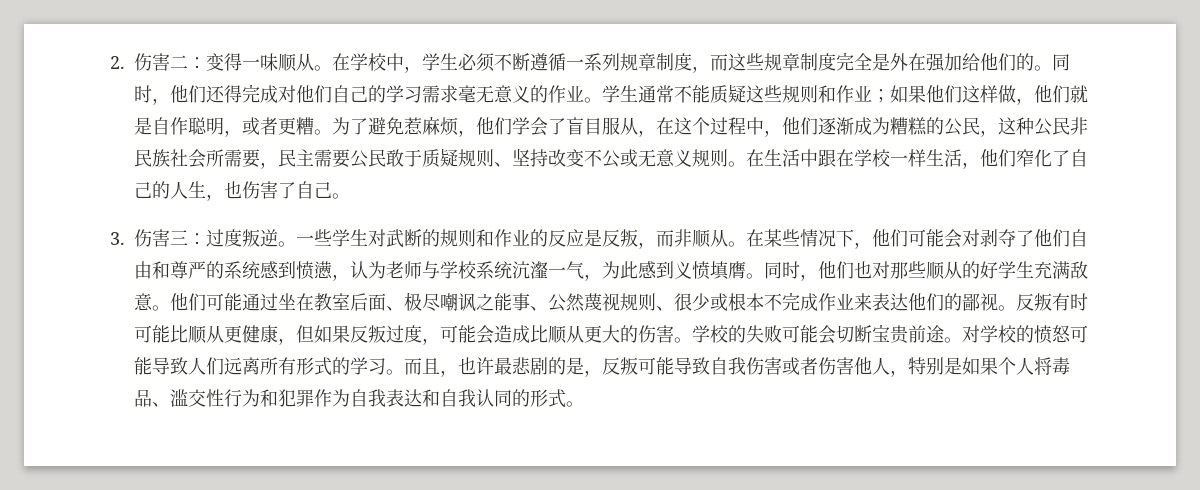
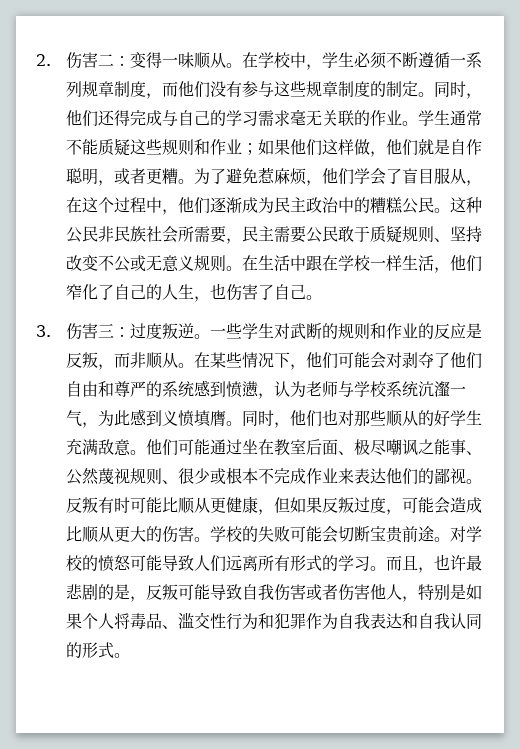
- 在学校中，学生必须不断遵循一系列规章制度，而这些规章制度完全是外在强加给他们的。
+ 在学校中，学生必须不断遵循一系列规章制度，而他们没有参与这些规章制度的制定。
- 同时，他们还得完成对他们自己的学习需求毫无意义的作业。
+ 同时，他们还得完成与自己的学习需求毫无关联的作业。
- 为了避免惹麻烦，他们学会了盲目服从，在这个过程中，他们逐渐成为糟糕的公民，这种公民非民族社会所需要，民主需要公民敢于质疑规则、坚持改变不公或无意义规则。
+ 为了避免惹麻烦，他们学会了盲目服从，在这个过程中，他们逐渐成为民主政治中的糟糕公民。这种公民非民族社会所需要，民主需要公民敢于质疑规则、坚持改变不公或无意义规则。

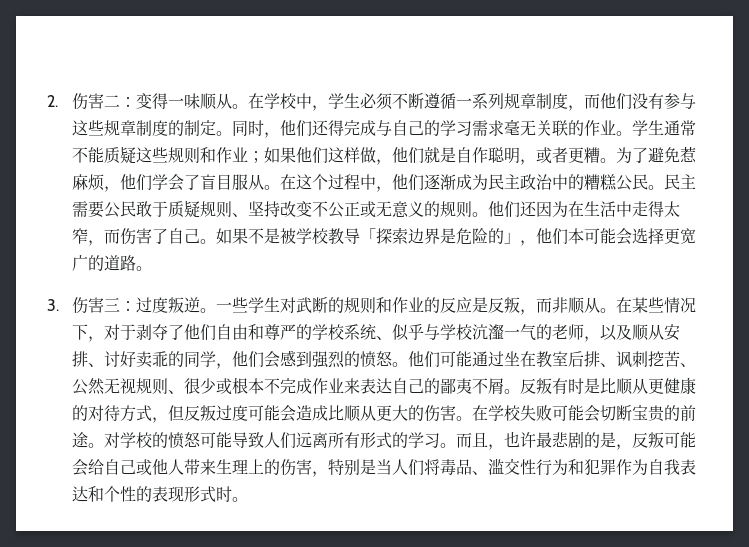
- 为了避免惹麻烦，他们学会了盲目服从，在这个过程中，他们逐渐成为民主政治中的糟糕公民。
+ 为了避免惹麻烦，他们学会了盲目服从。在这个过程中，他们逐渐成为民主政治中的糟糕公民。
- 这种公民非民族社会所需要，民主需要公民敢于质疑规则、坚持改变不公或无意义规则。在生活中跟在学校一样生活，他们窄化了自己的人生，也伤害了自己。
+ 民主需要公民敢于质疑规则、坚持改变不公正或无意义的规则。他们还因为在生活中走得太窄，而伤害了自己。如果不是被学校教导「探索边界是危险的」，他们本可能会选择更宽广的道路。
- 在某些情况下，他们可能会对剥夺了他们自由和尊严的系统感到愤懑，认为老师与学校系统沆瀣一气，为此感到义愤填膺。同时，他们也对那些顺从的好学生充满敌意。
+ 在某些情况下，对于剥夺了他们自由和尊严的学校系统、似乎与学校沆瀣一气的老师，以及顺从安排、讨好卖乖的同学，他们会感到强烈的愤怒。
- 他们可能通过坐在教室后面、极尽嘲讽之能事、公然蔑视规则、很少或根本不完成作业来表达他们的鄙视。
+ 他们可能通过坐在教室后排、讽刺挖苦、公然无视规则、很少或根本不完成作业来表达自己的鄙夷不屑。
- 反叛有时可能比顺从更健康，但如果反叛过度，可能会造成比顺从更大的伤害。
+ 反叛有时是比顺从更健康的对待方式，但反叛过度可能会造成比顺从更大的伤害。
- 学校的失败可能会切断宝贵前途。
+ 在学校失败可能会切断宝贵的前途。
- 而且，也许最悲剧的是，反叛可能导致自我伤害或者伤害他人，特别是如果个人将毒品、滥交性行为和犯罪作为自我表达和自我认同的形式。
+ 而且，也许最悲剧的是，反叛可能会给自己或他人带来生理上的伤害，特别是当人们将毒品、滥交性行为和犯罪作为自我表达和个性的表现形式时。

